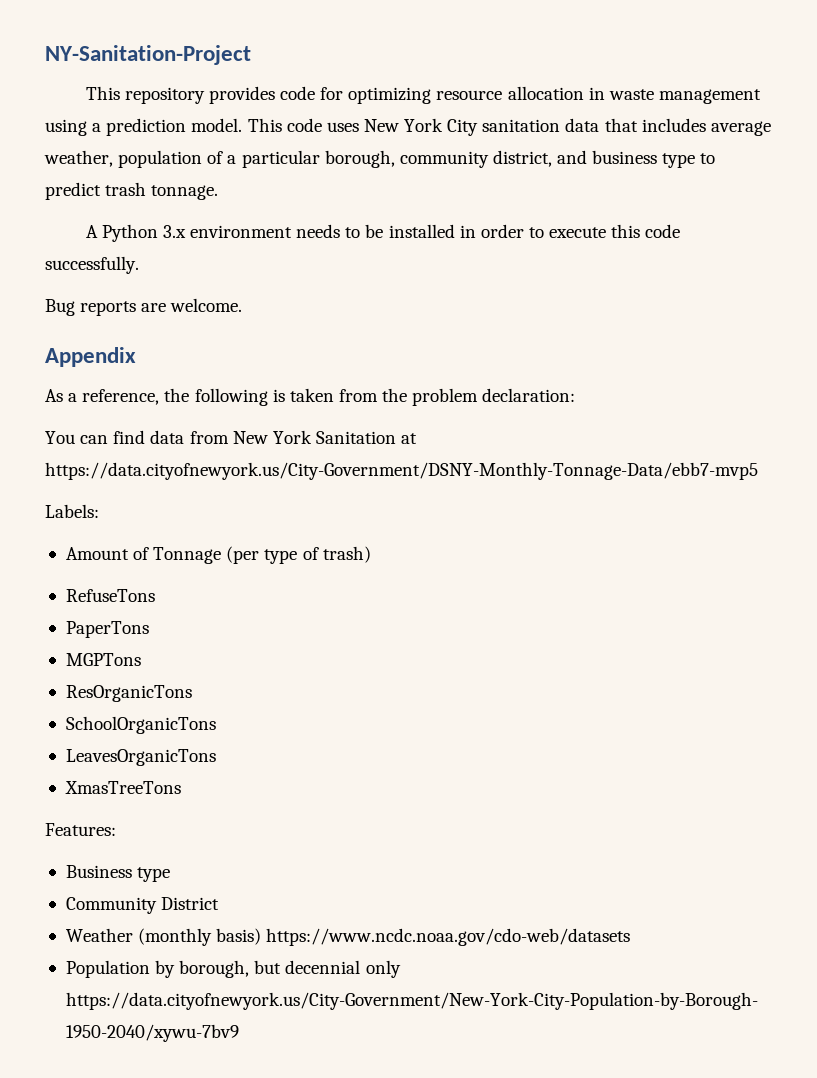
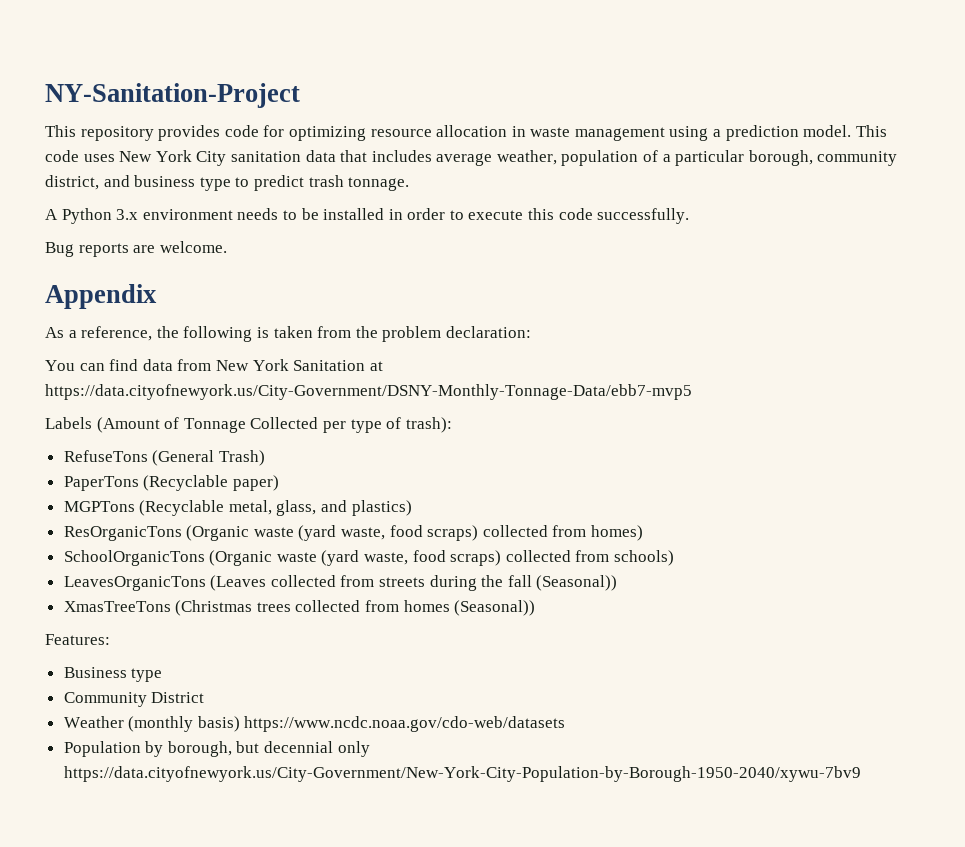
- Labels:
- Amount of Tonnage (per type of trash)
+ Labels (Amount of Tonnage Collected per type of trash):
- RefuseTons
+ RefuseTons (General Trash)
- PaperTons
+ PaperTons (Recyclable paper)
- MGPTons
- ResOrganicTons
- SchoolOrganicTons
- LeavesOrganicTons
- XmasTreeTons
+ MGPTons (Recyclable metal, glass, and plastics)
+ ResOrganicTons (Organic waste (yard waste, food scraps) collected from homes)
+ SchoolOrganicTons (Organic waste (yard waste, food scraps) collected from schools)
+ LeavesOrganicTons (Leaves collected from streets during the fall (Seasonal))
+ XmasTreeTons (Christmas trees collected from homes (Seasonal))

